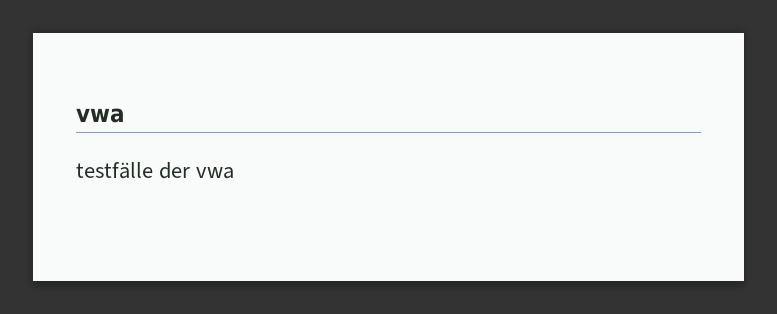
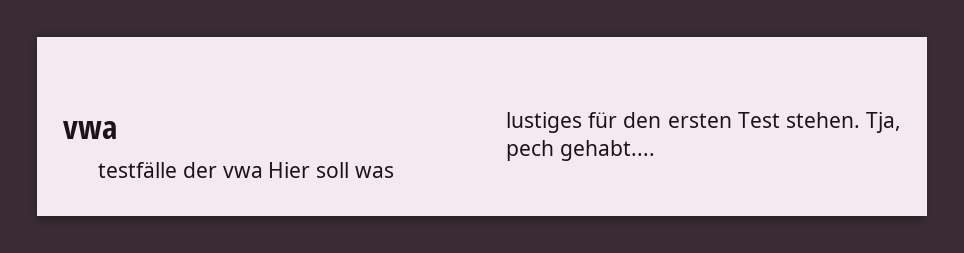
- testfälle der vwa
+ testfälle der vwa Hier soll was lustiges für den ersten Test stehen. Tja, pech gehabt....

